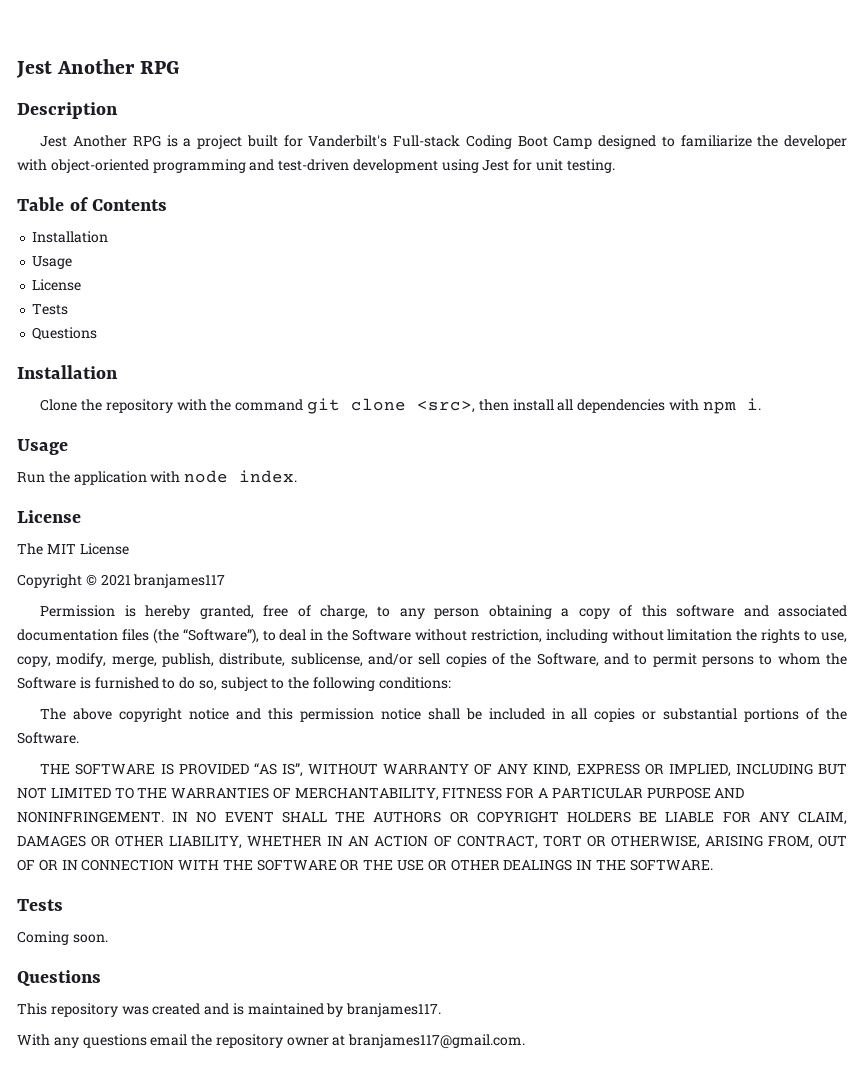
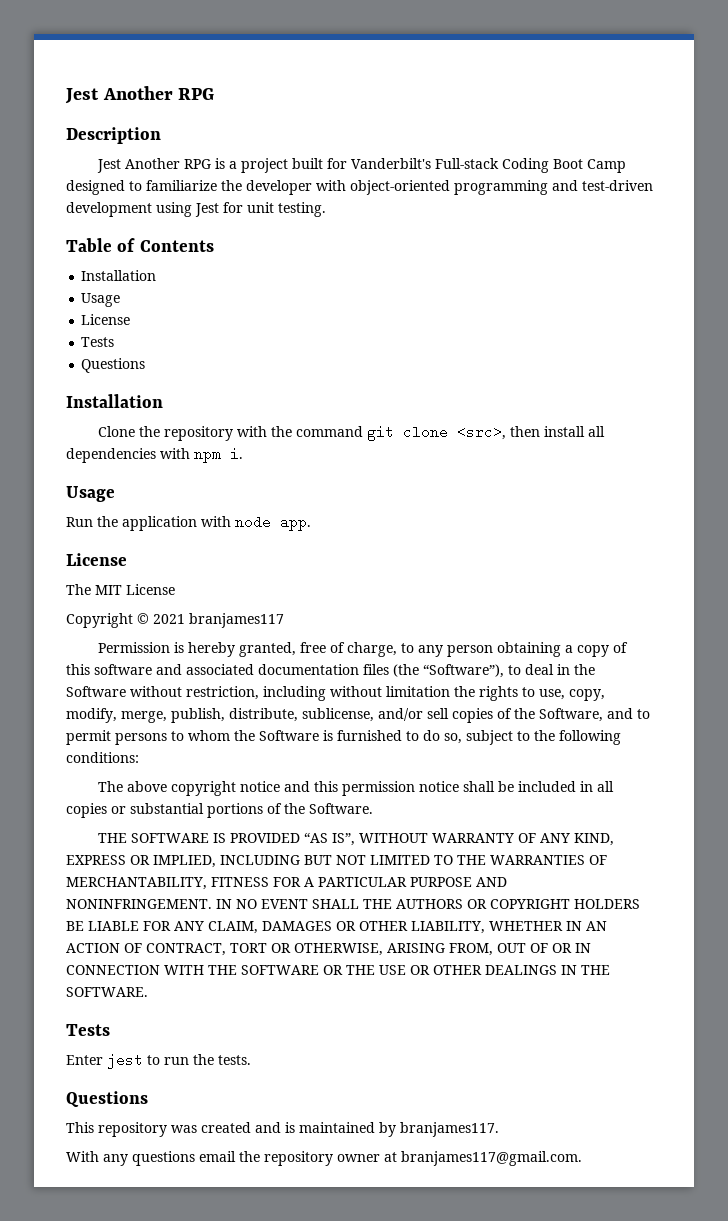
- Run the application with node index.
+ Run the application with node app.
- Coming soon.
+ Enter jest to run the tests.

